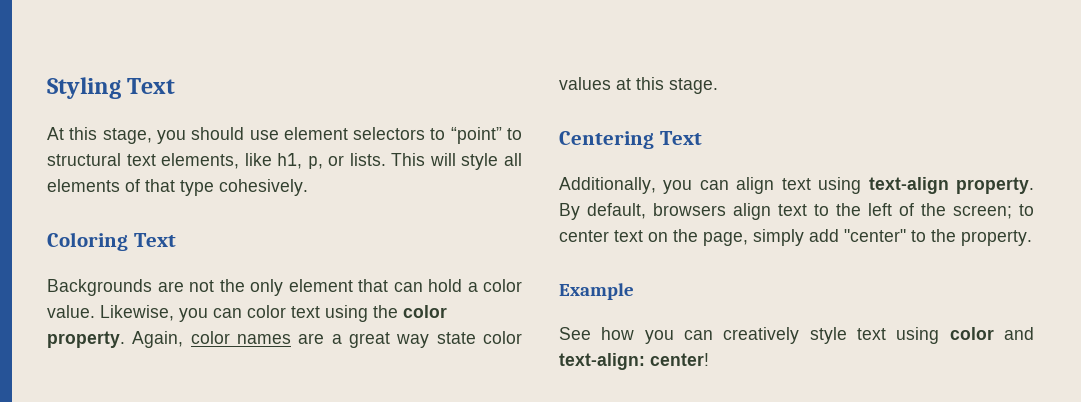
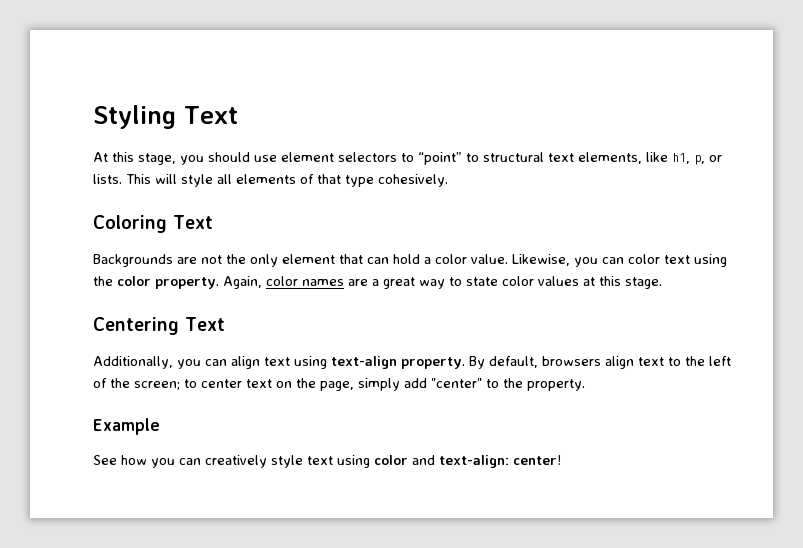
- Again, color names are a great way state color values at this stage.
+ Again, color names are a great way to state color values at this stage.

